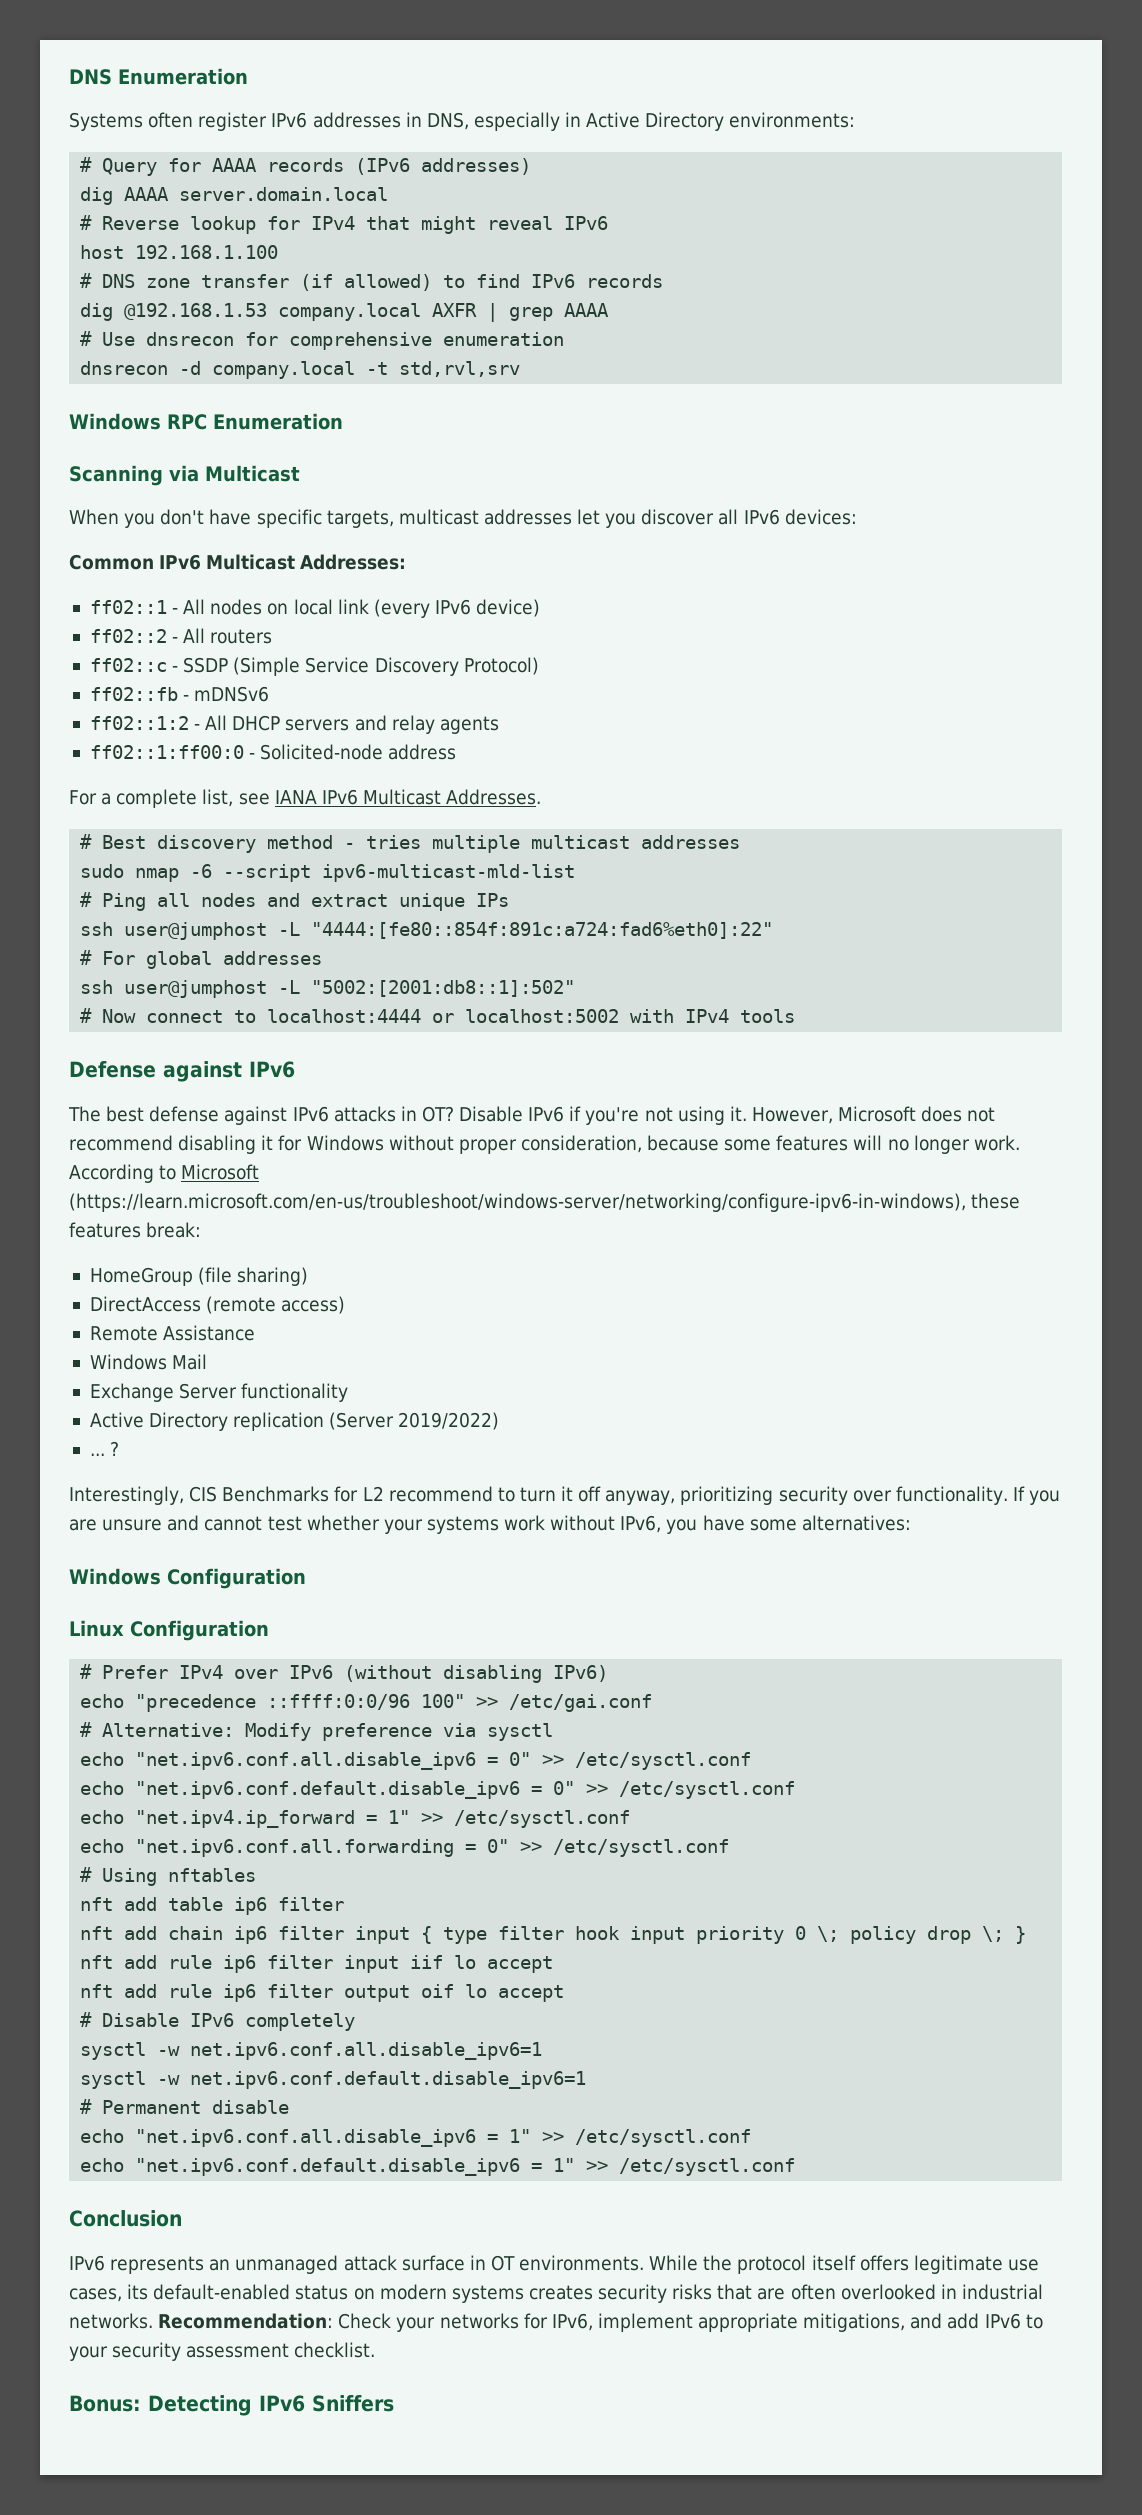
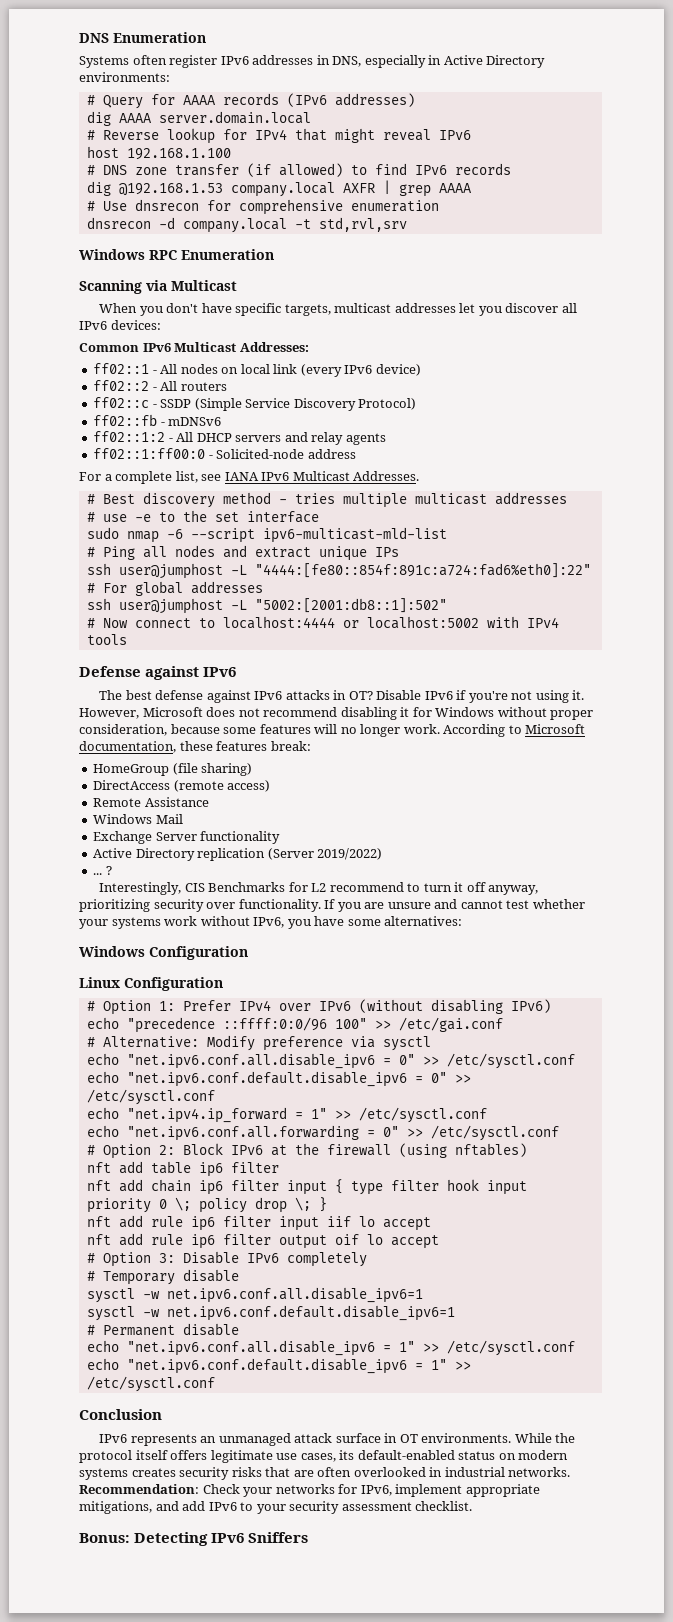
+ # use -e to the set interface
- According to Microsoft (https://learn.microsoft.com/en-us/troubleshoot/windows-server/networking/configure-ipv6-in-windows), these features break:
+ According to Microsoft documentation, these features break:
- # Prefer IPv4 over IPv6 (without disabling IPv6)
+ # Option 1: Prefer IPv4 over IPv6 (without disabling IPv6)
- # Using nftables
+ # Option 2: Block IPv6 at the firewall (using nftables)
- # Disable IPv6 completely
+ # Option 3: Disable IPv6 completely
+ # Temporary disable

